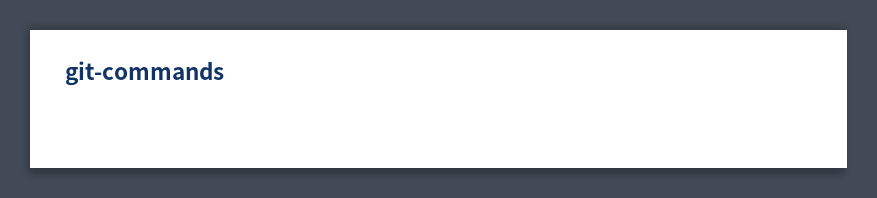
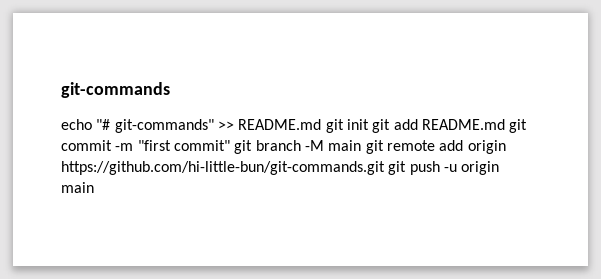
+ echo "# git-commands" >> README.md git init git add README.md git commit -m "first commit" git branch -M main git remote add origin https://github.com/hi-little-bun/git-commands.git git push -u origin main

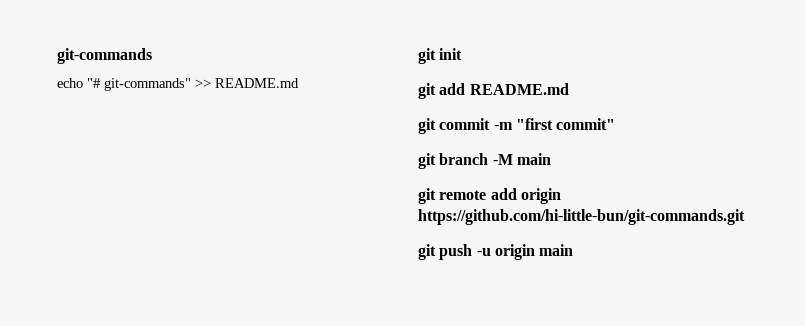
- echo "# git-commands" >> README.md git init git add README.md git commit -m "first commit" git branch -M main git remote add origin https://github.com/hi-little-bun/git-commands.git git push -u origin main
+ echo "# git-commands" >> README.md
+ git init
+ git add README.md
+ git commit -m "first commit"
+ git branch -M main
+ git remote add origin https://github.com/hi-little-bun/git-commands.git
+ git push -u origin main

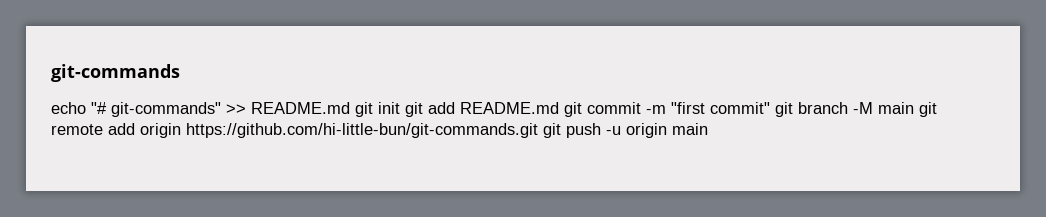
- echo "# git-commands" >> README.md
- git init
- git add README.md
- git commit -m "first commit"
- git branch -M main
- git remote add origin https://github.com/hi-little-bun/git-commands.git
- git push -u origin main
+ echo "# git-commands" >> README.md git init git add README.md git commit -m "first commit" git branch -M main git remote add origin https://github.com/hi-little-bun/git-commands.git git push -u origin main

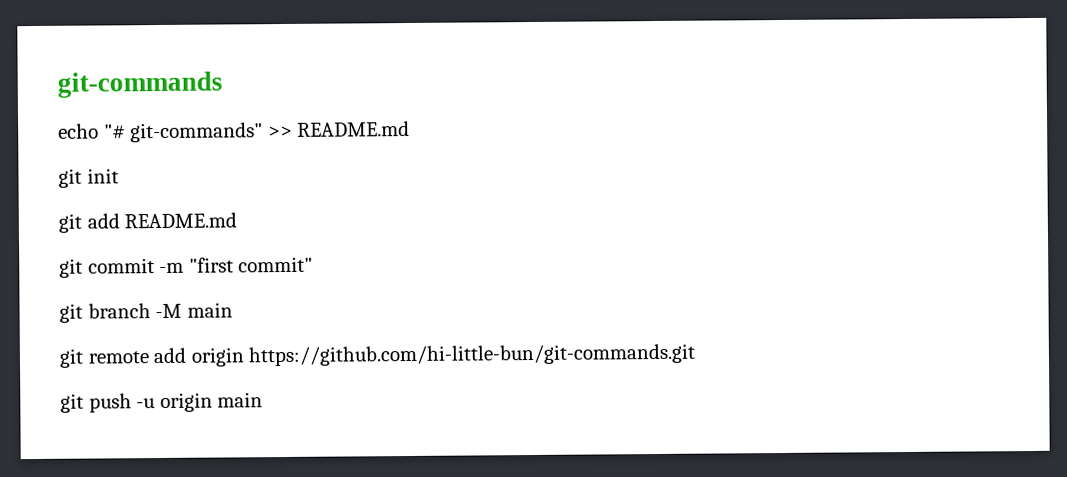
- echo "# git-commands" >> README.md git init git add README.md git commit -m "first commit" git branch -M main git remote add origin https://github.com/hi-little-bun/git-commands.git git push -u origin main
+ echo "# git-commands" >> README.md
+ git init
+ git add README.md
+ git commit -m "first commit"
+ git branch -M main
+ git remote add origin https://github.com/hi-little-bun/git-commands.git
+ git push -u origin main

